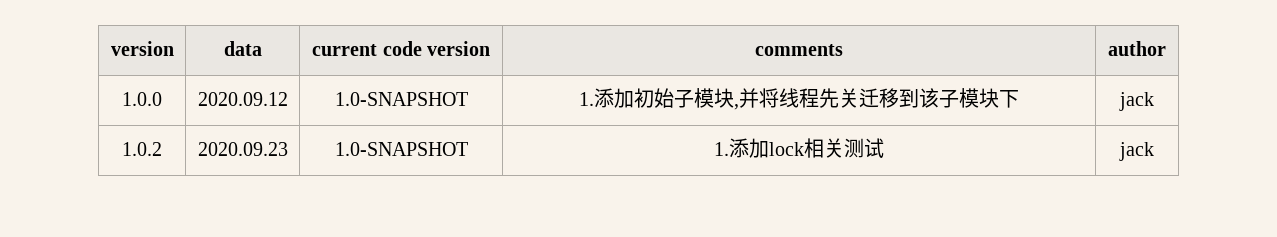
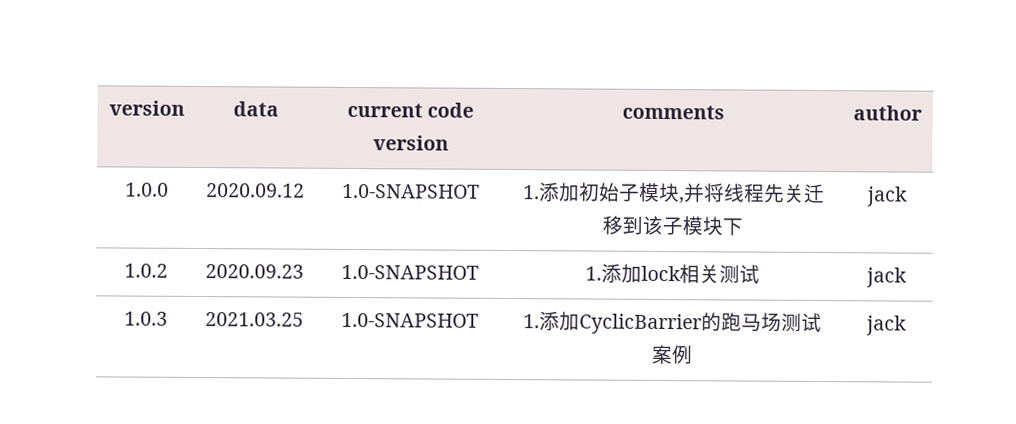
+ 1.0.3 | 2021.03.25 | 1.0-SNAPSHOT | 1.添加CyclicBarrier的跑马场测试案例 | jack

